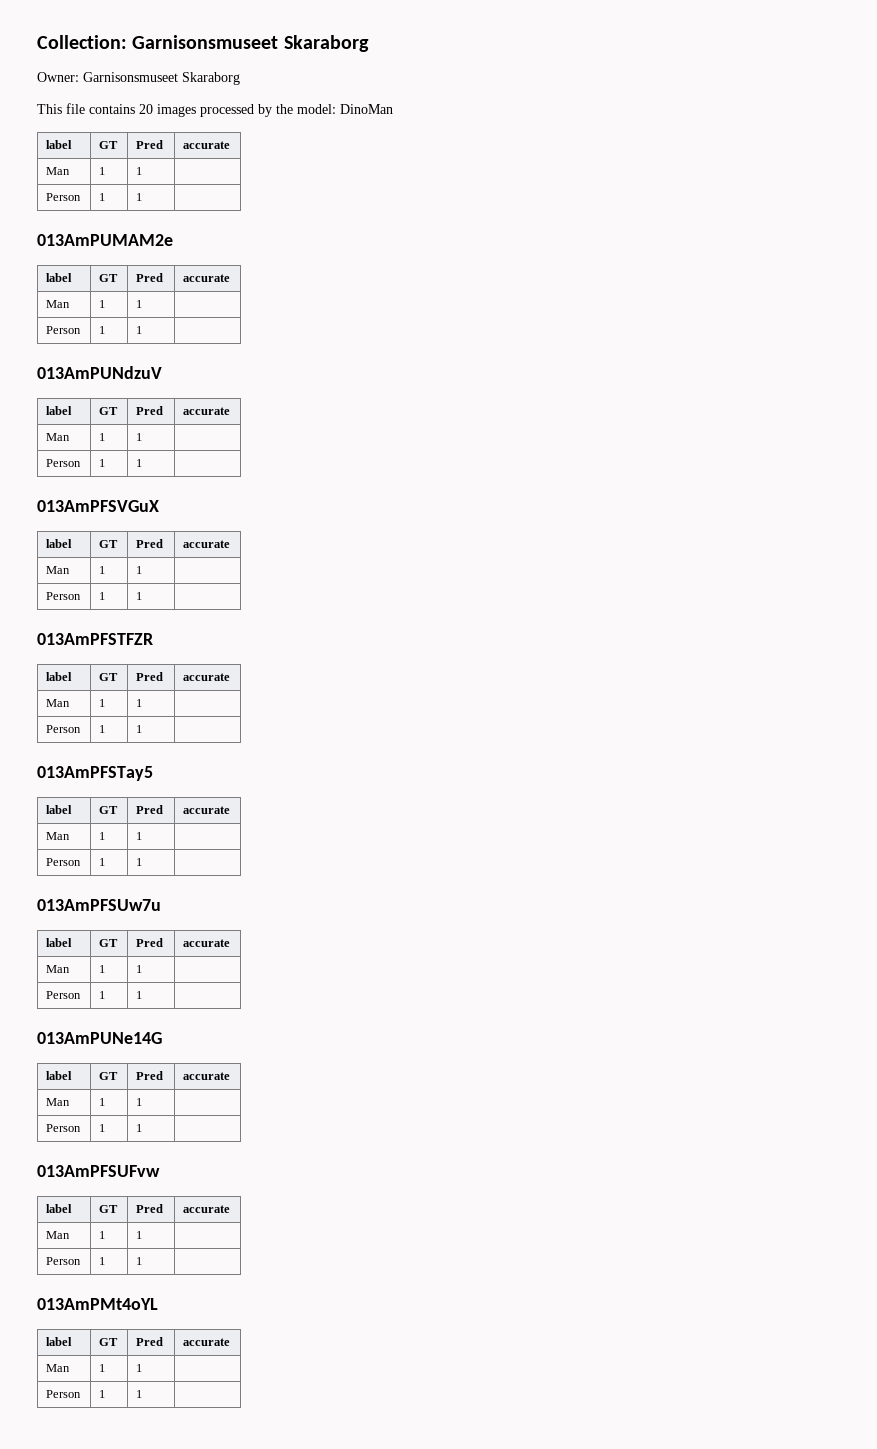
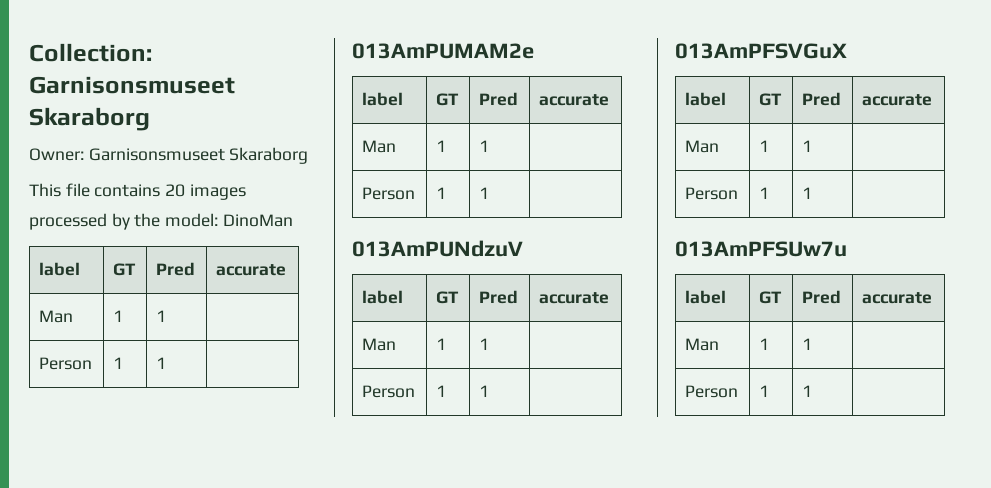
- 013AmPFSTFZR
- label | GT | Pred | accurate
- Man | 1 | 1 |
- Person | 1 | 1 |
- 013AmPFSTay5
- label | GT | Pred | accurate
- Man | 1 | 1 |
- Person | 1 | 1 |
- 013AmPUNe14G
- label | GT | Pred | accurate
- Man | 1 | 1 |
- Person | 1 | 1 |
- 013AmPFSUFvw
- label | GT | Pred | accurate
- Man | 1 | 1 |
- Person | 1 | 1 |
- 013AmPMt4oYL
- label | GT | Pred | accurate
- Man | 1 | 1 |
- Person | 1 | 1 |

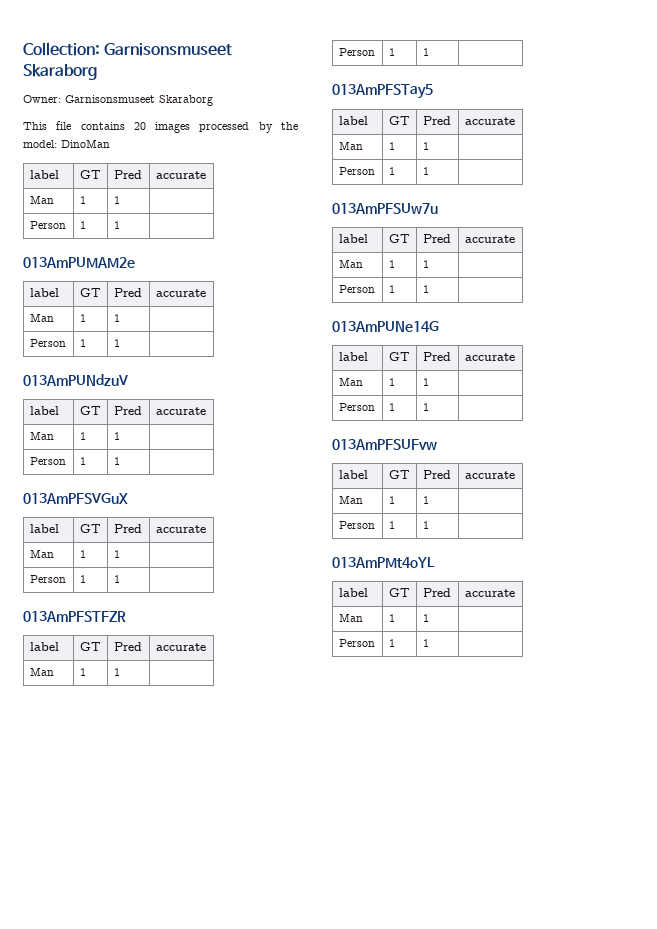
+ 013AmPFSTFZR
+ label | GT | Pred | accurate
+ Man | 1 | 1 |
+ Person | 1 | 1 |
+ 013AmPFSTay5
+ label | GT | Pred | accurate
+ Man | 1 | 1 |
+ Person | 1 | 1 |
+ 013AmPUNe14G
+ label | GT | Pred | accurate
+ Man | 1 | 1 |
+ Person | 1 | 1 |
+ 013AmPFSUFvw
+ label | GT | Pred | accurate
+ Man | 1 | 1 |
+ Person | 1 | 1 |
+ 013AmPMt4oYL
+ label | GT | Pred | accurate
+ Man | 1 | 1 |
+ Person | 1 | 1 |

